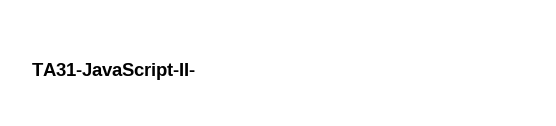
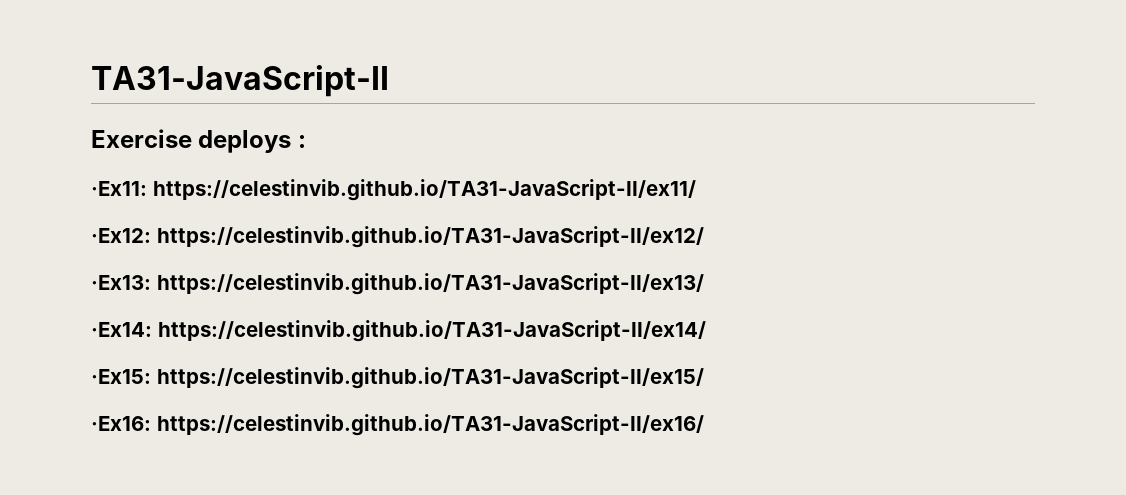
- TA31-JavaScript-II-
+ TA31-JavaScript-II
+ Exercise deploys :
+ ·Ex11: https://celestinvib.github.io/TA31-JavaScript-II/ex11/
+ ·Ex12: https://celestinvib.github.io/TA31-JavaScript-II/ex12/
+ ·Ex13: https://celestinvib.github.io/TA31-JavaScript-II/ex13/
+ ·Ex14: https://celestinvib.github.io/TA31-JavaScript-II/ex14/
+ ·Ex15: https://celestinvib.github.io/TA31-JavaScript-II/ex15/
+ ·Ex16: https://celestinvib.github.io/TA31-JavaScript-II/ex16/

